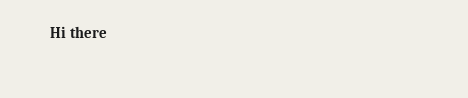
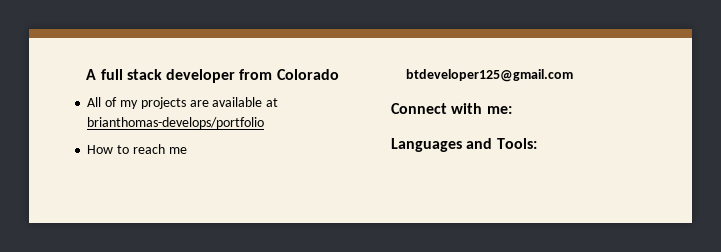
- Hi there
+ A full stack developer from Colorado
+ All of my projects are available at brianthomas-develops/portfolio
+ How to reach me btdeveloper125@gmail.com
+ Connect with me:
+ Languages and Tools:

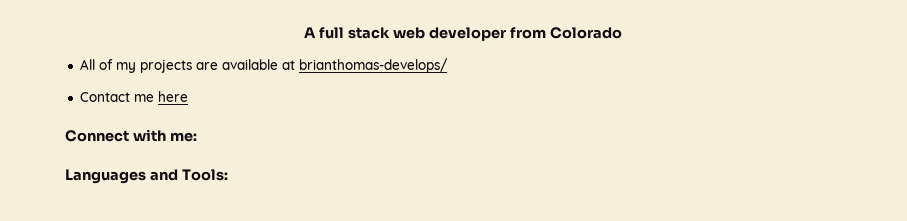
- A full stack developer from Colorado
+ A full stack web developer from Colorado
- All of my projects are available at brianthomas-develops/portfolio
- How to reach me btdeveloper125@gmail.com
+ All of my projects are available at brianthomas-develops/
+ Contact me here

